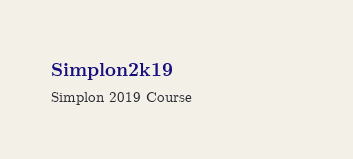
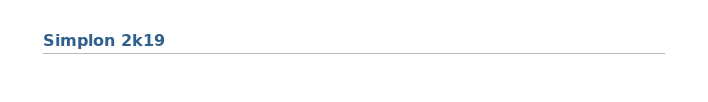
- Simplon2k19
- Simplon 2019 Course
+ Simplon 2k19

